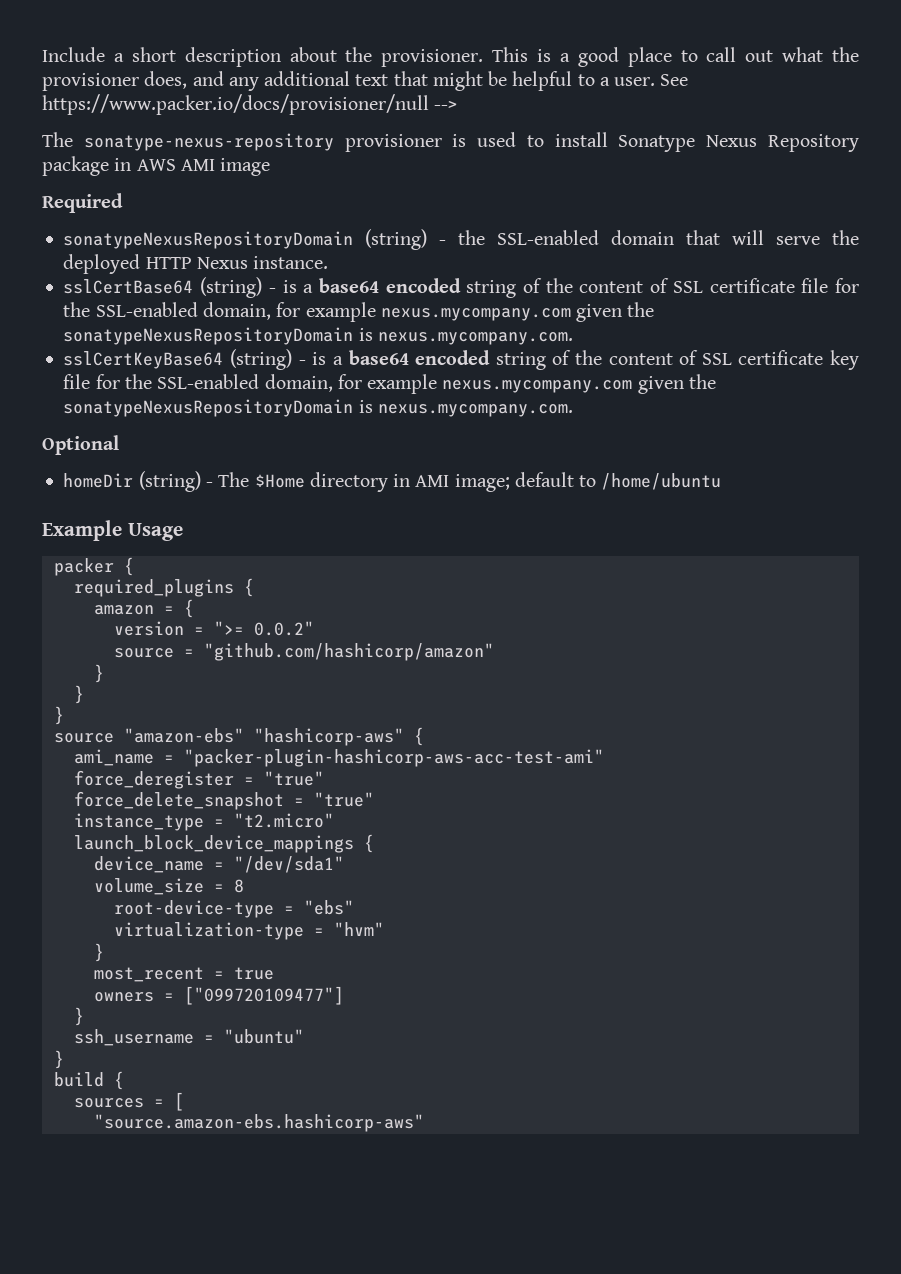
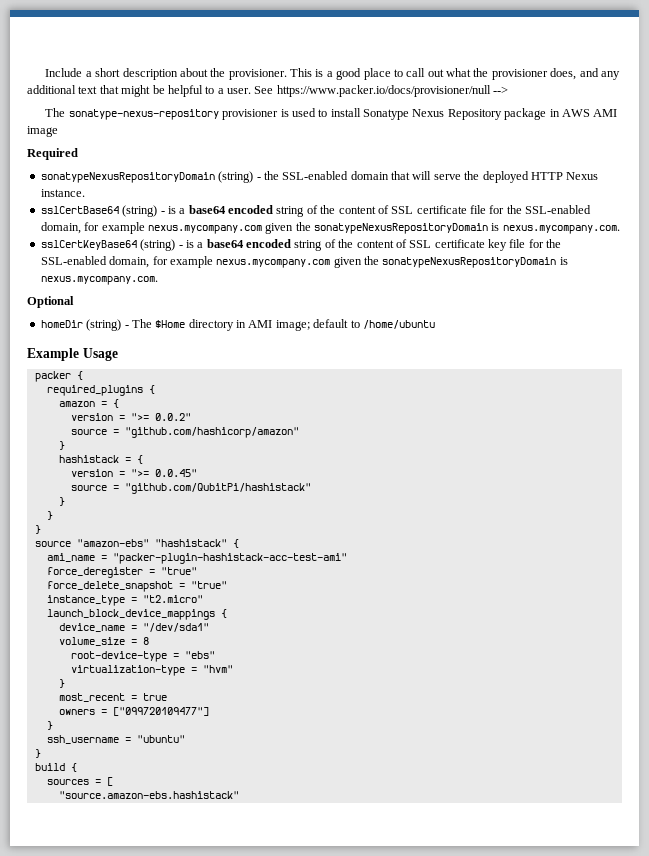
+ hashistack = {
+ version = ">= 0.0.45"
+ source = "github.com/QubitPi/hashistack"
+ }
- source "amazon-ebs" "hashicorp-aws" {
+ source "amazon-ebs" "hashistack" {
- ami_name = "packer-plugin-hashicorp-aws-acc-test-ami"
+ ami_name = "packer-plugin-hashistack-acc-test-ami"
- "source.amazon-ebs.hashicorp-aws"
+ "source.amazon-ebs.hashistack"

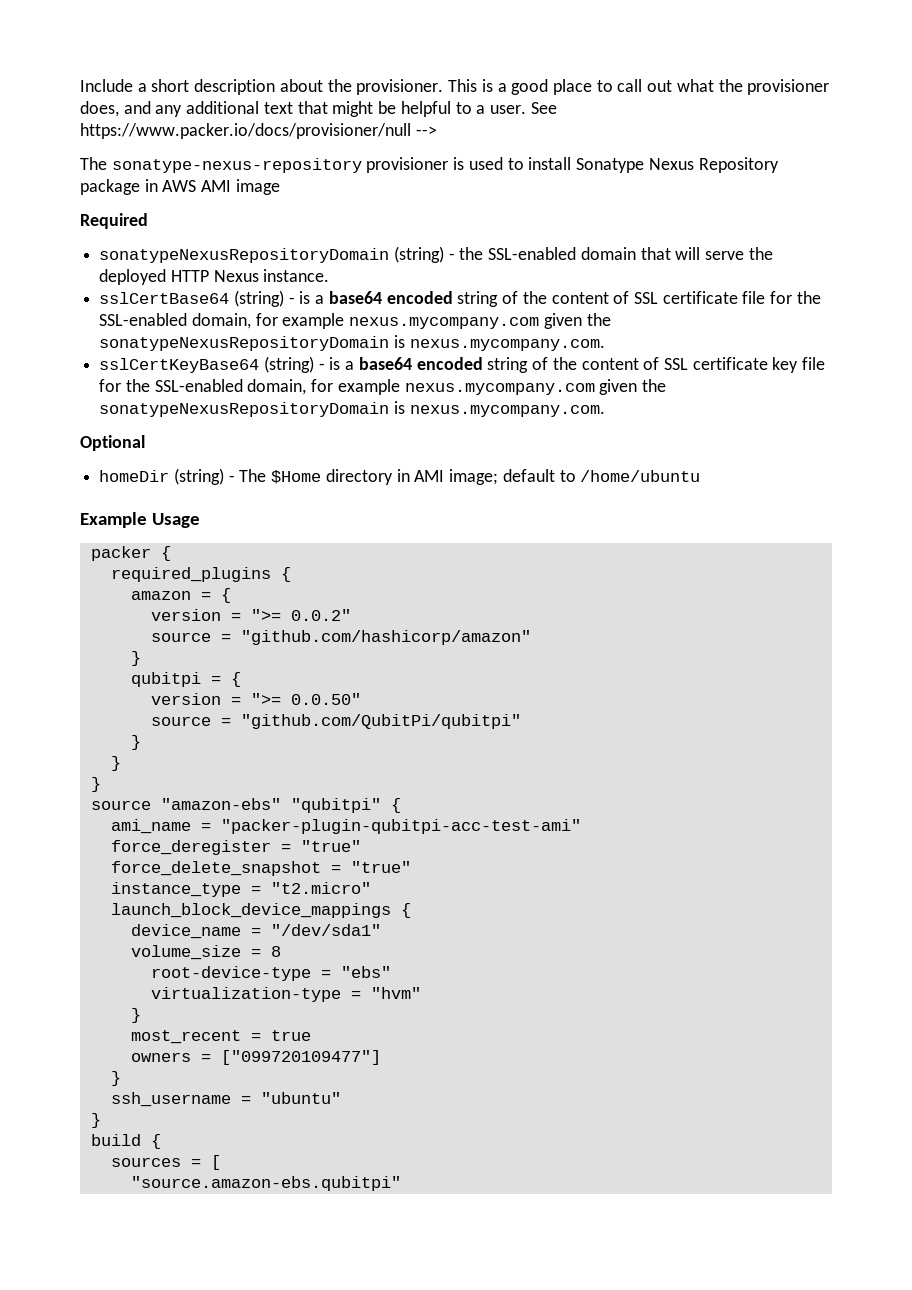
- hashistack = {
- version = ">= 0.0.45"
- source = "github.com/QubitPi/hashistack"
+ qubitpi = {
+ version = ">= 0.0.50"
+ source = "github.com/QubitPi/qubitpi"
- source "amazon-ebs" "hashistack" {
+ source "amazon-ebs" "qubitpi" {
- ami_name = "packer-plugin-hashistack-acc-test-ami"
+ ami_name = "packer-plugin-qubitpi-acc-test-ami"
- "source.amazon-ebs.hashistack"
+ "source.amazon-ebs.qubitpi"

